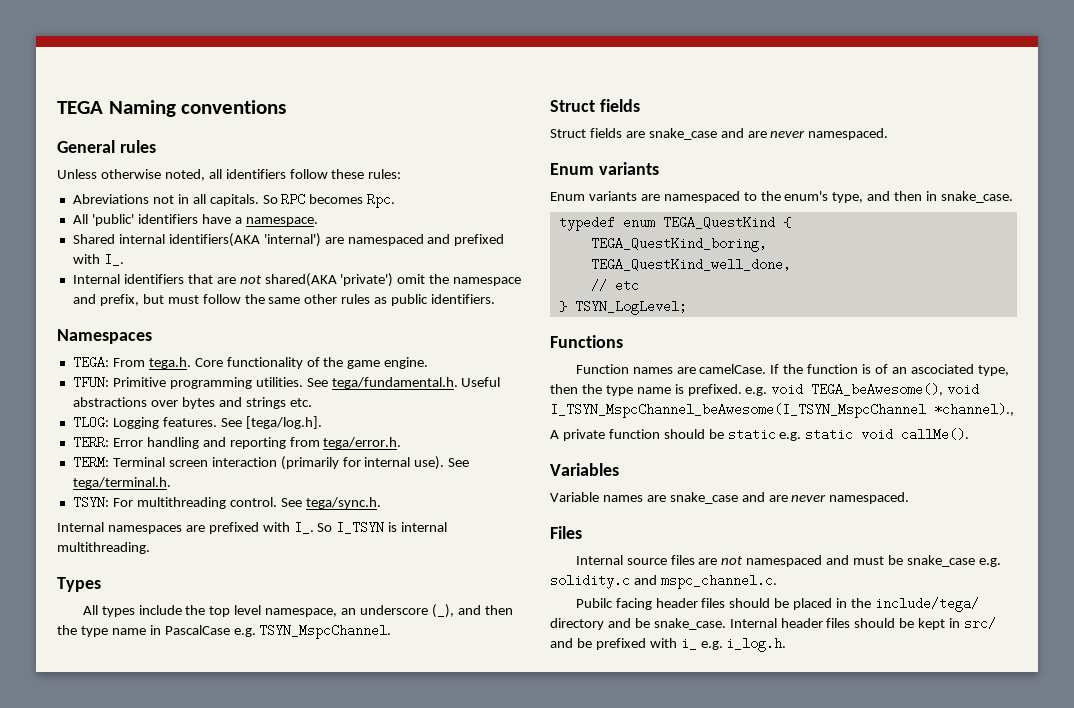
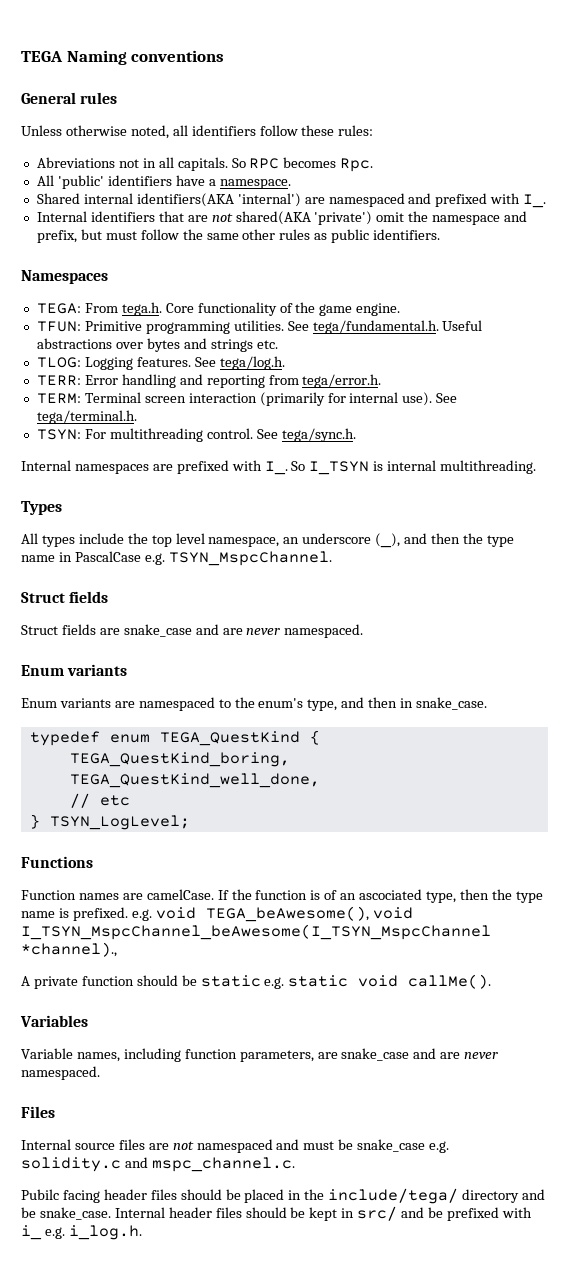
- See [tega/log.h].
+ See tega/log.h.
- Variable names are snake_case and are never namespaced.
+ Variable names, including function parameters, are snake_case and are never namespaced.

